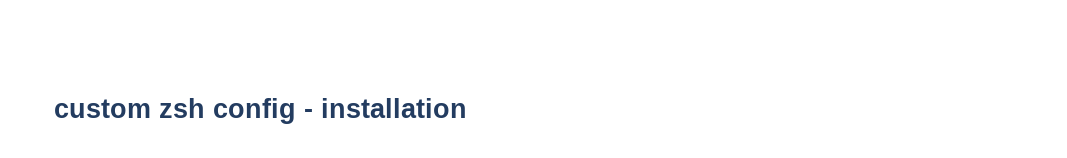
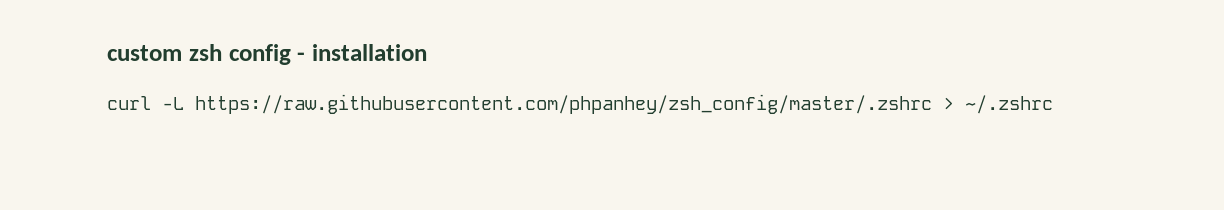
+ curl -L https://raw.githubusercontent.com/phpanhey/zsh_config/master/.zshrc > ~/.zshrc

